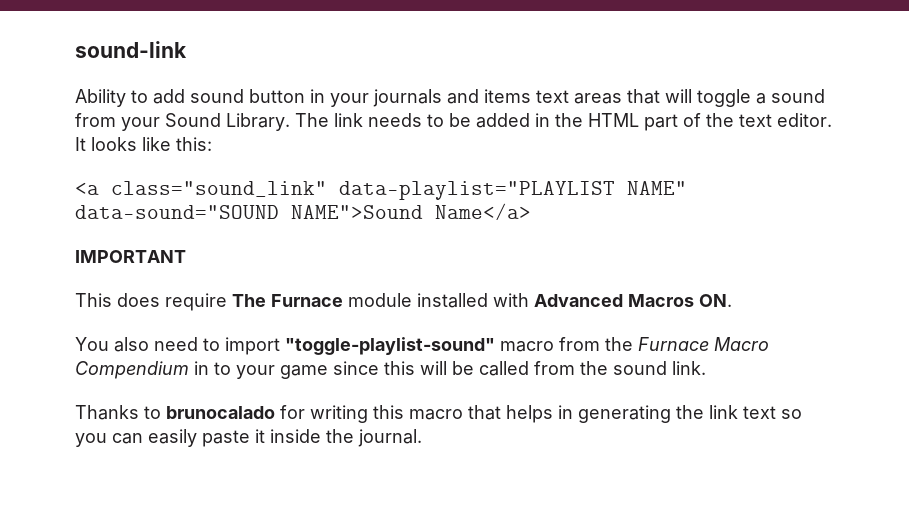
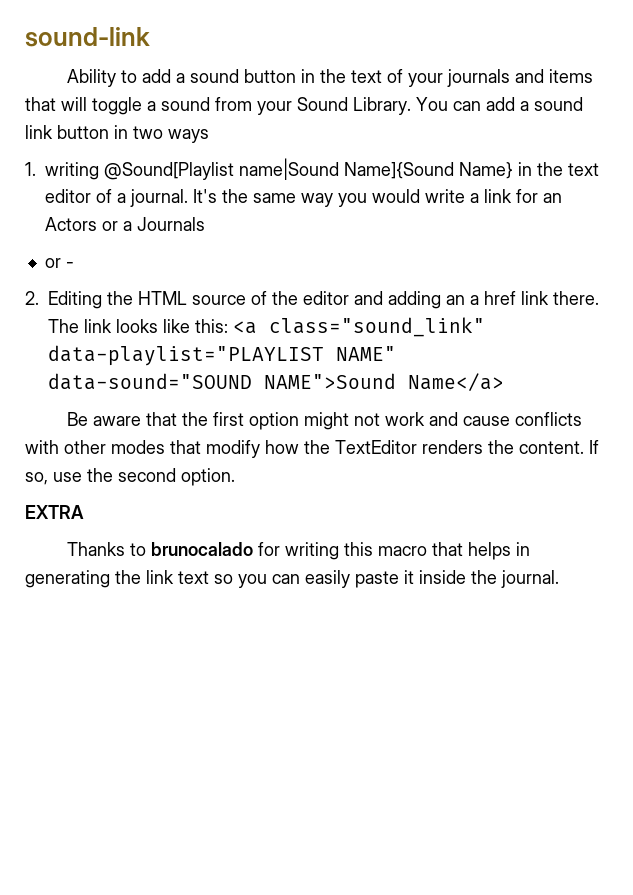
- Ability to add sound button in your journals and items text areas that will toggle a sound from your Sound Library.
+ Ability to add a sound button in the text of your journals and items that will toggle a sound from your Sound Library.
- The link needs to be added in the HTML part of the text editor. It looks like this:
- <a class="sound_link" data-playlist="PLAYLIST NAME" data-sound="SOUND NAME">Sound Name</a>
+ You can add a sound link button in two ways
+ 1. writing @Sound[Playlist name|Sound Name]{Sound Name} in the text editor of a journal. It's the same way you would write a link for an Actors or a Journals
+ or -
+ 2. Editing the HTML source of the editor and adding an a href link there. The link looks like this: <a class="sound_link" data-playlist="PLAYLIST NAME" data-sound="SOUND NAME">Sound Name</a>
- IMPORTANT
- This does require The Furnace module installed with Advanced Macros ON.
- You also need to import "toggle-playlist-sound" macro from the Furnace Macro Compendium in to your game since this will be called from the sound link.
+ Be aware that the first option might not work and cause conflicts with other modes that modify how the TextEditor renders the content. If so, use the second option.
+ EXTRA

